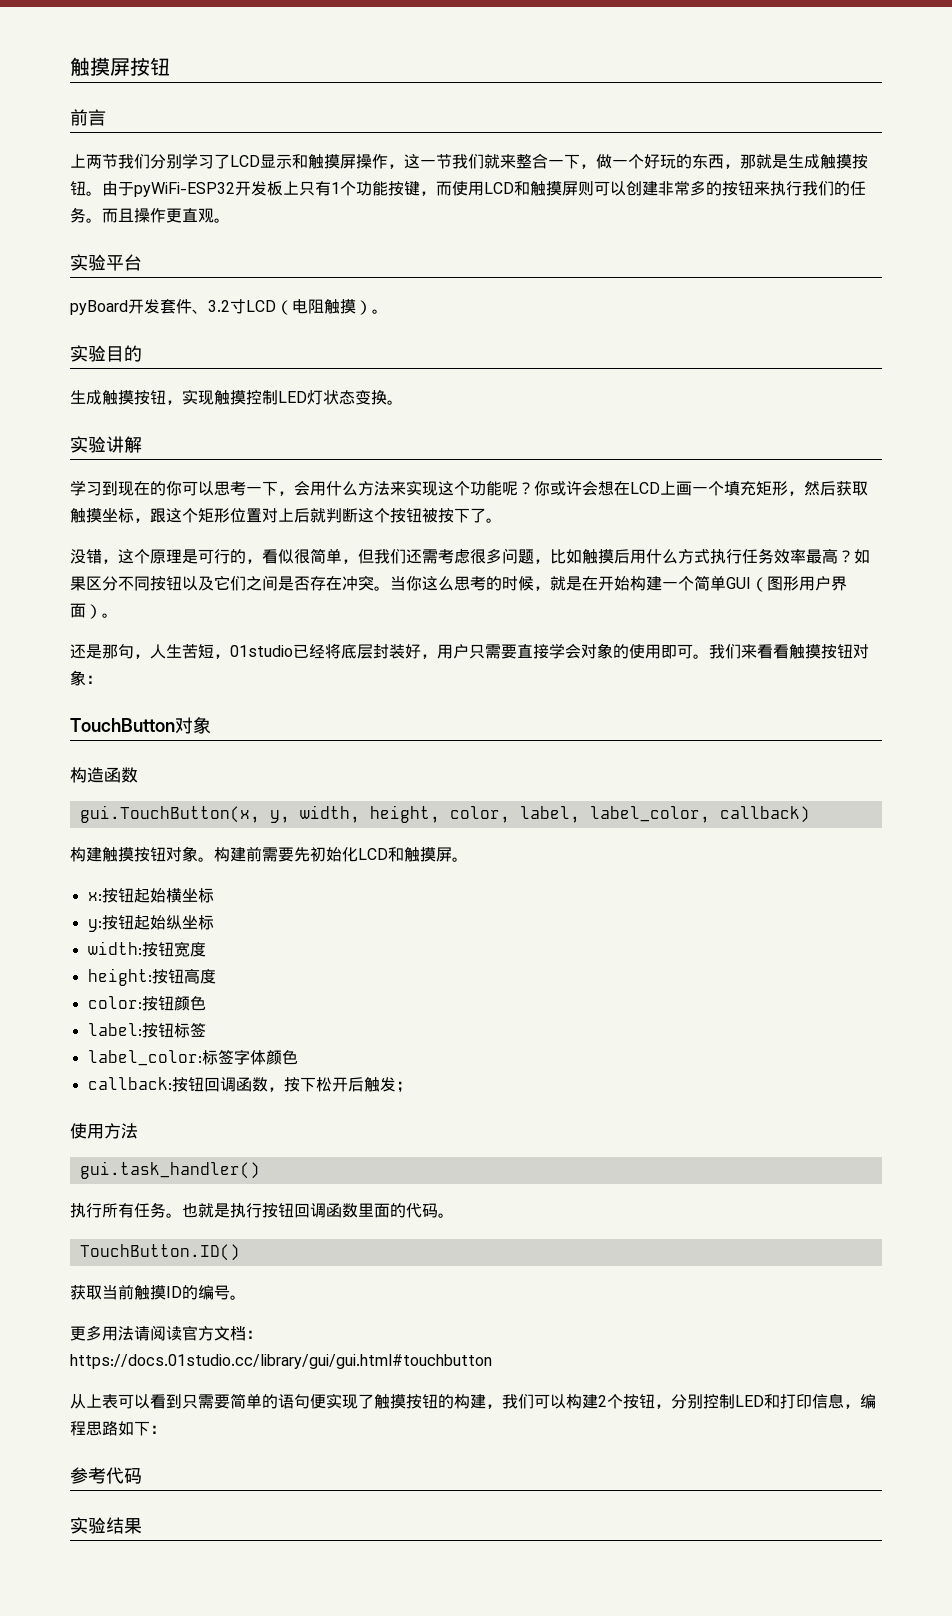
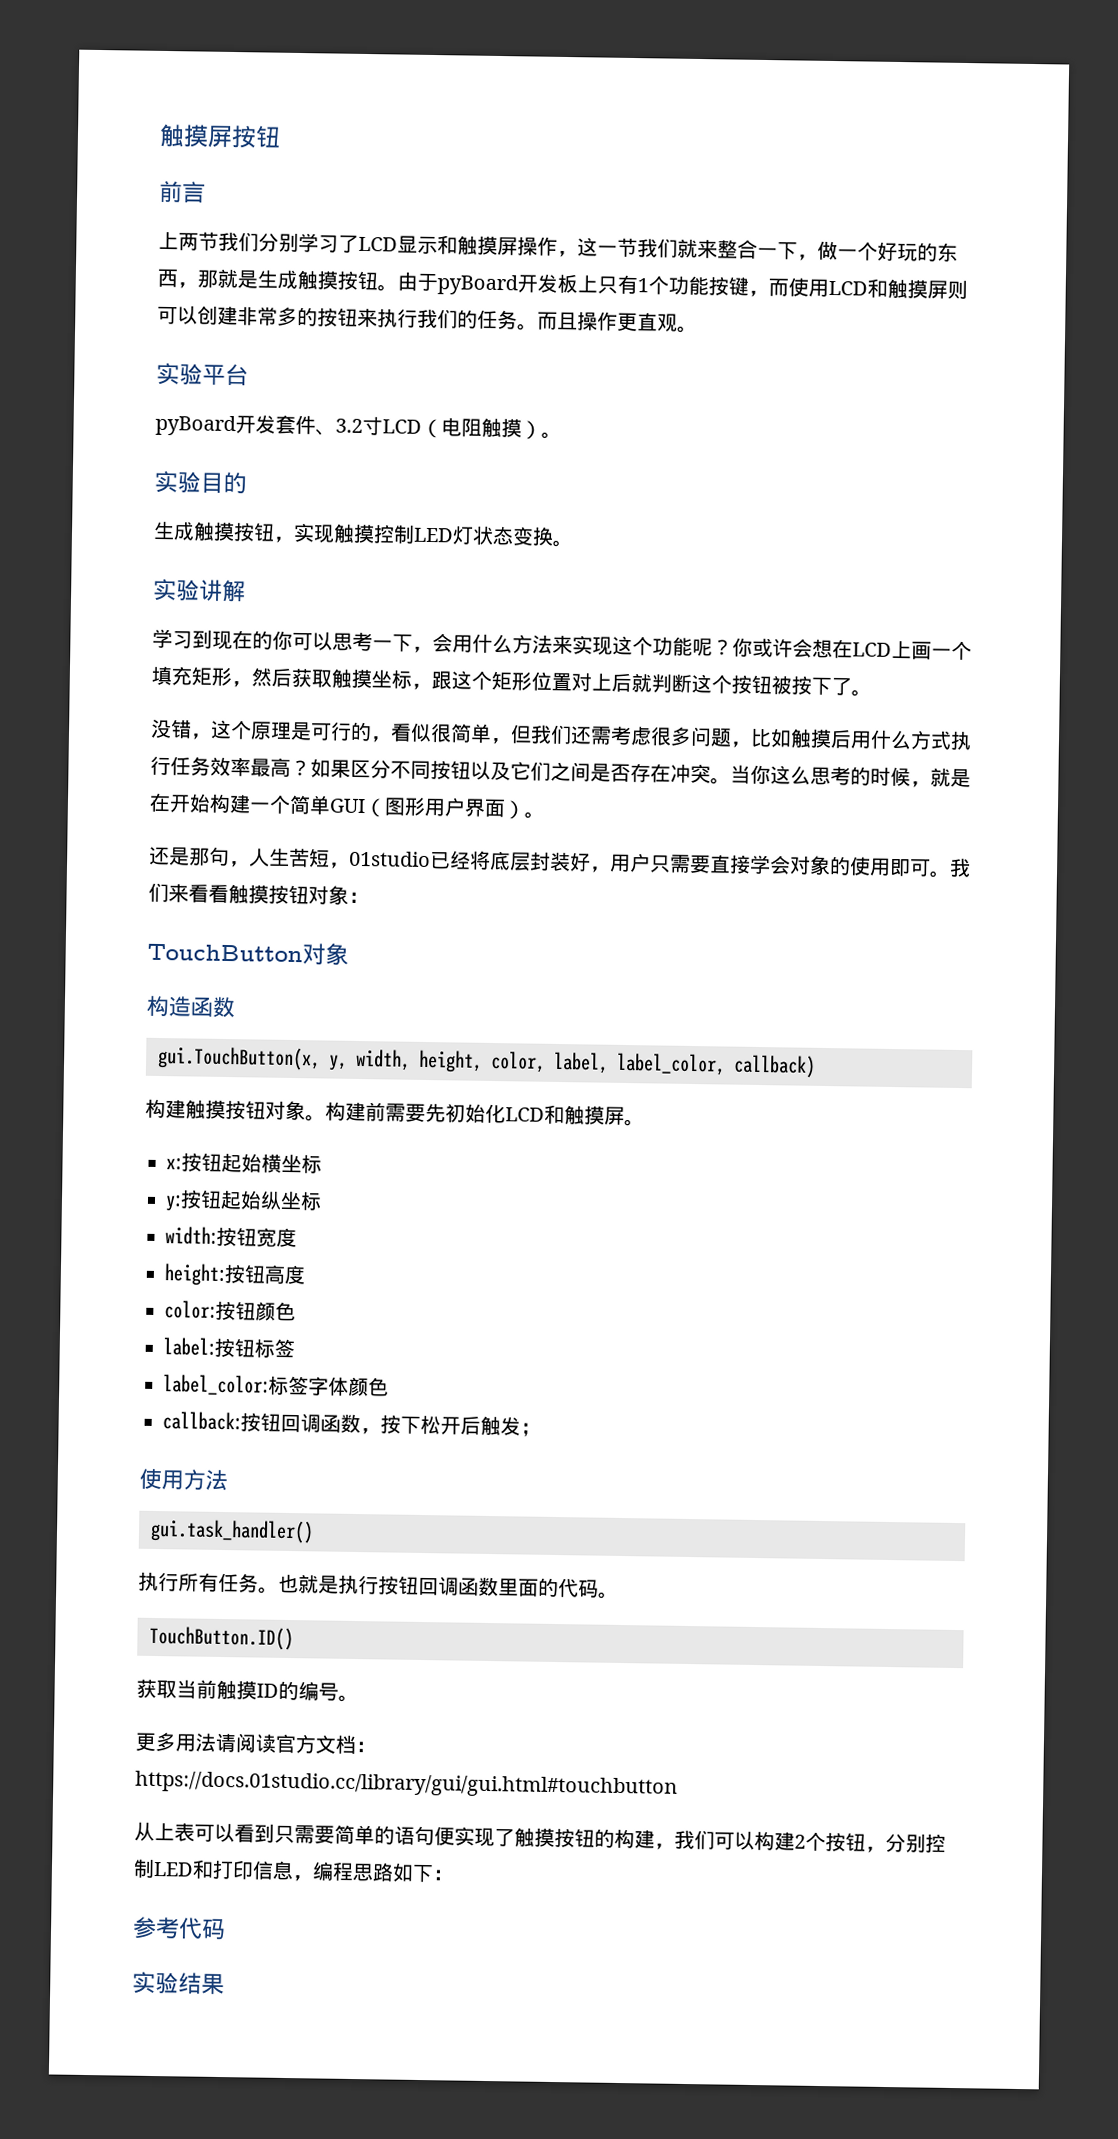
- 由于pyWiFi-ESP32开发板上只有1个功能按键，而使用LCD和触摸屏则可以创建非常多的按钮来执行我们的任务。
+ 由于pyBoard开发板上只有1个功能按键，而使用LCD和触摸屏则可以创建非常多的按钮来执行我们的任务。

